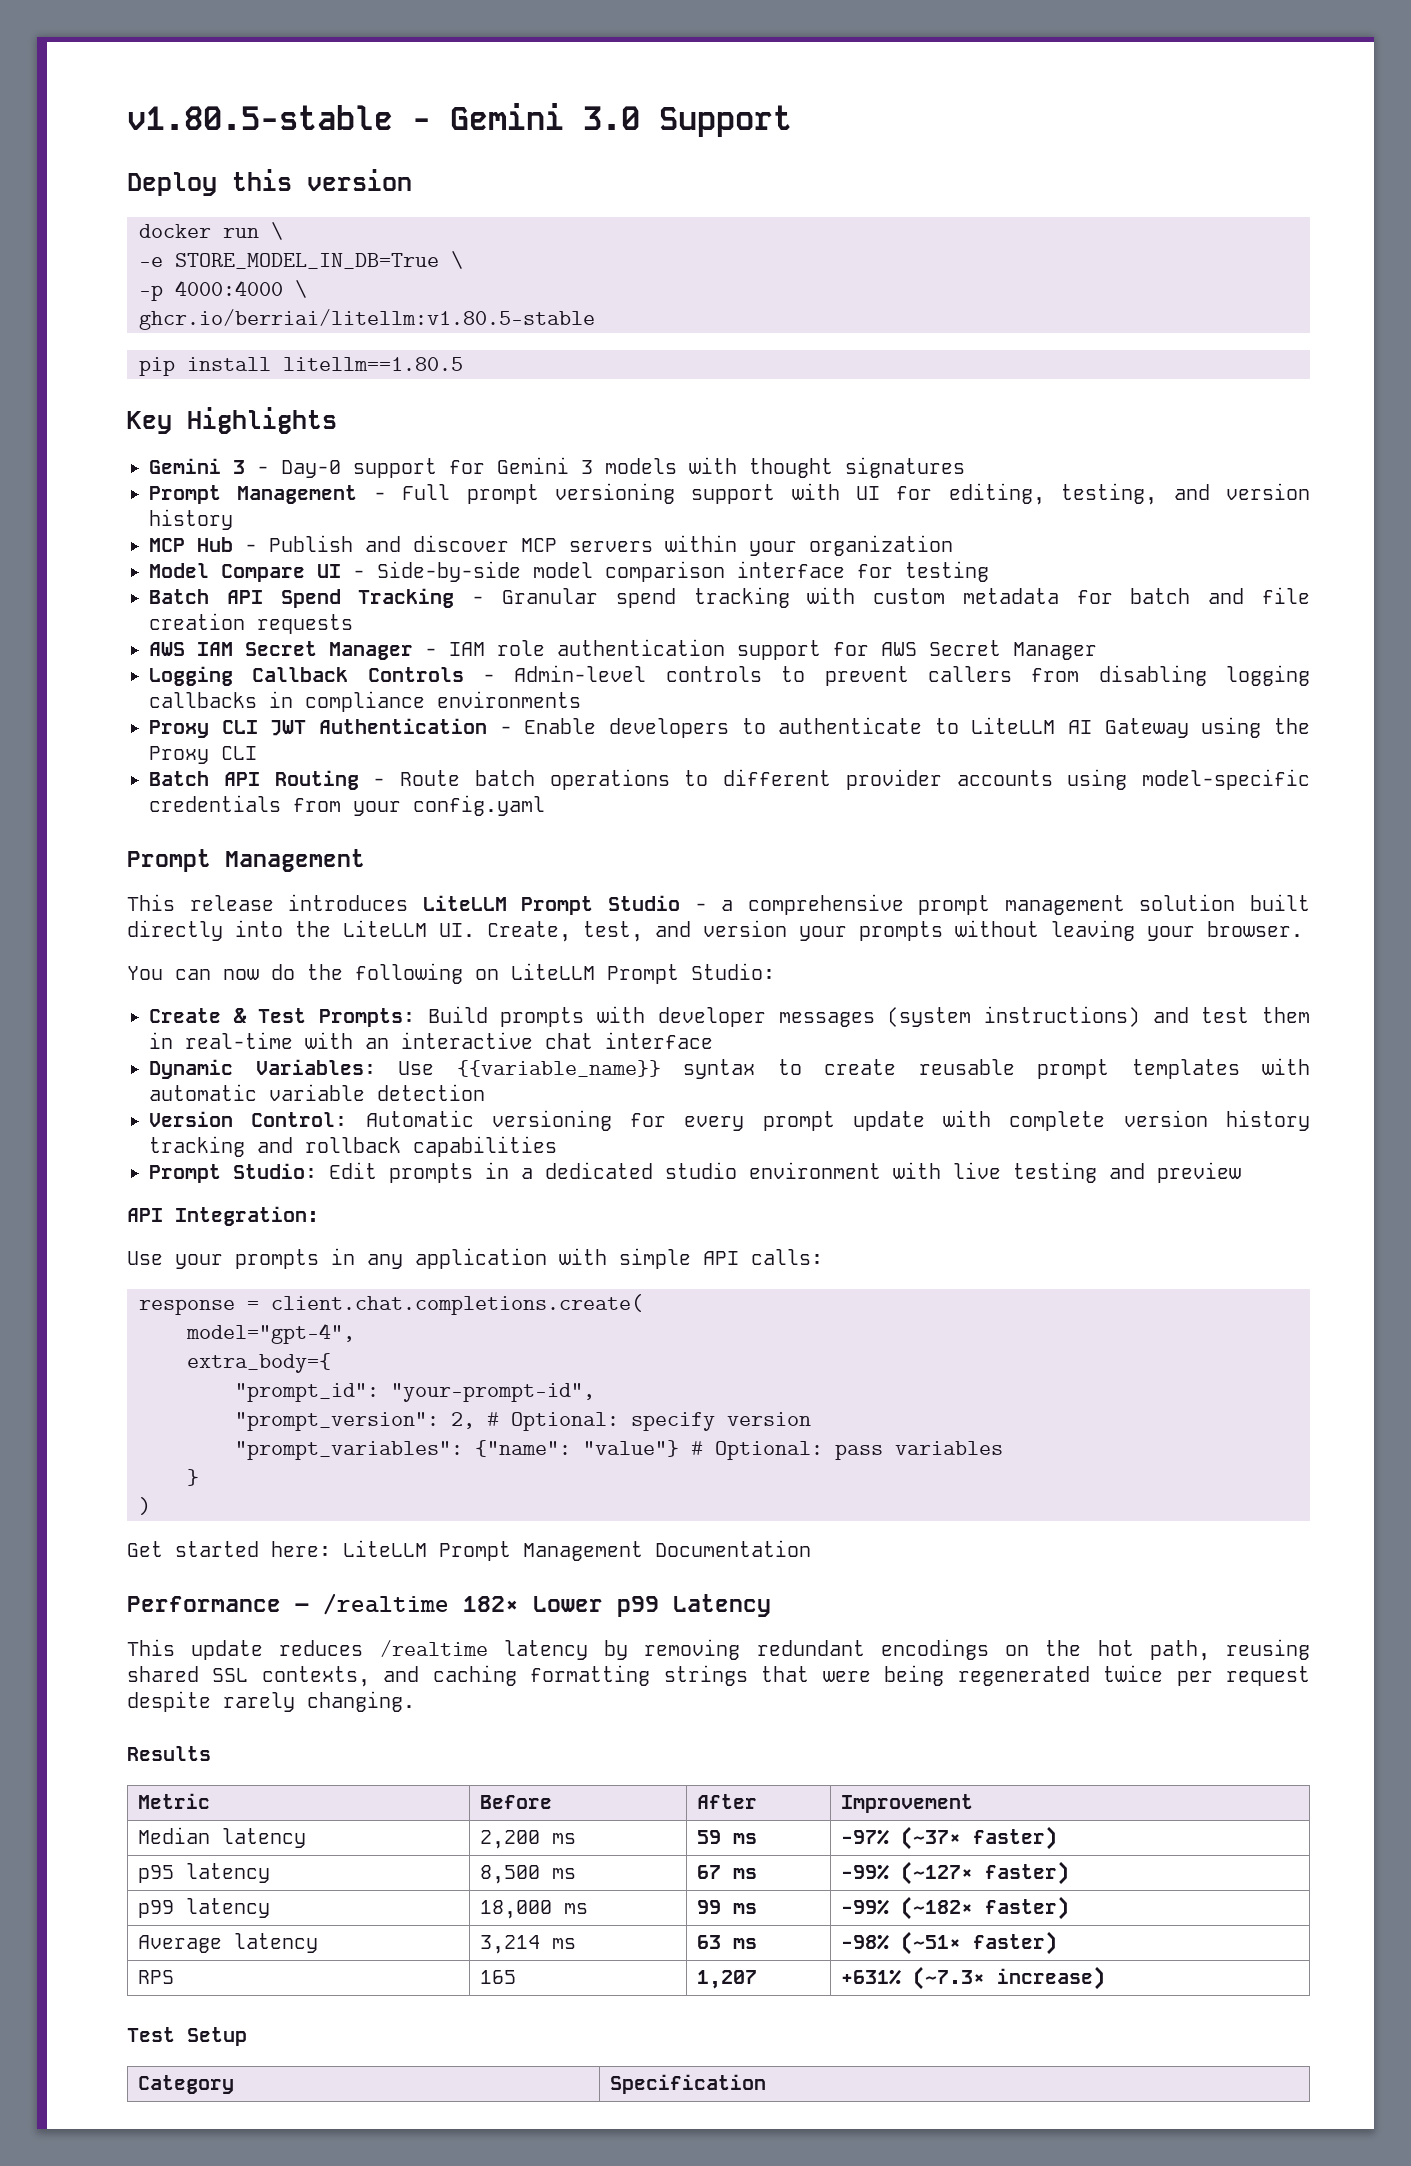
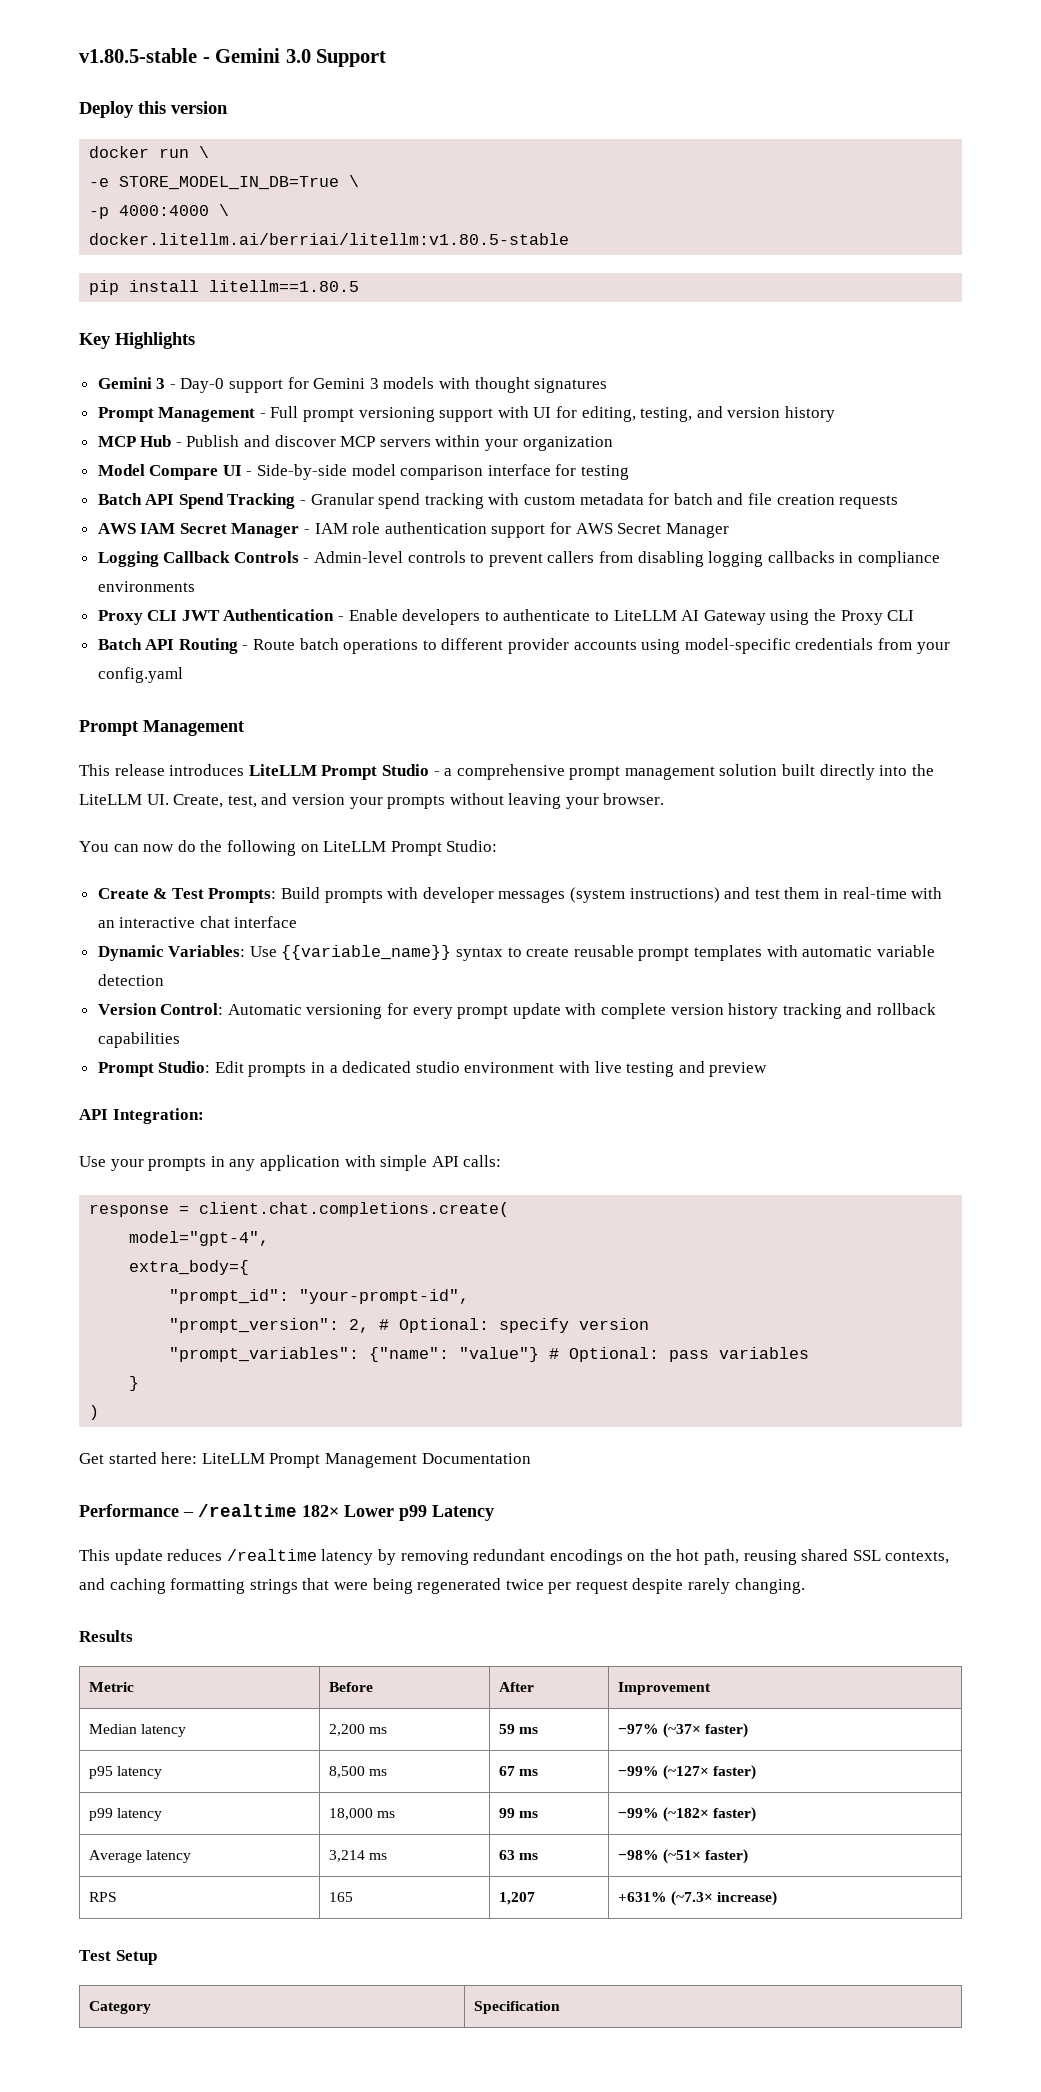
- ghcr.io/berriai/litellm:v1.80.5-stable
+ docker.litellm.ai/berriai/litellm:v1.80.5-stable

